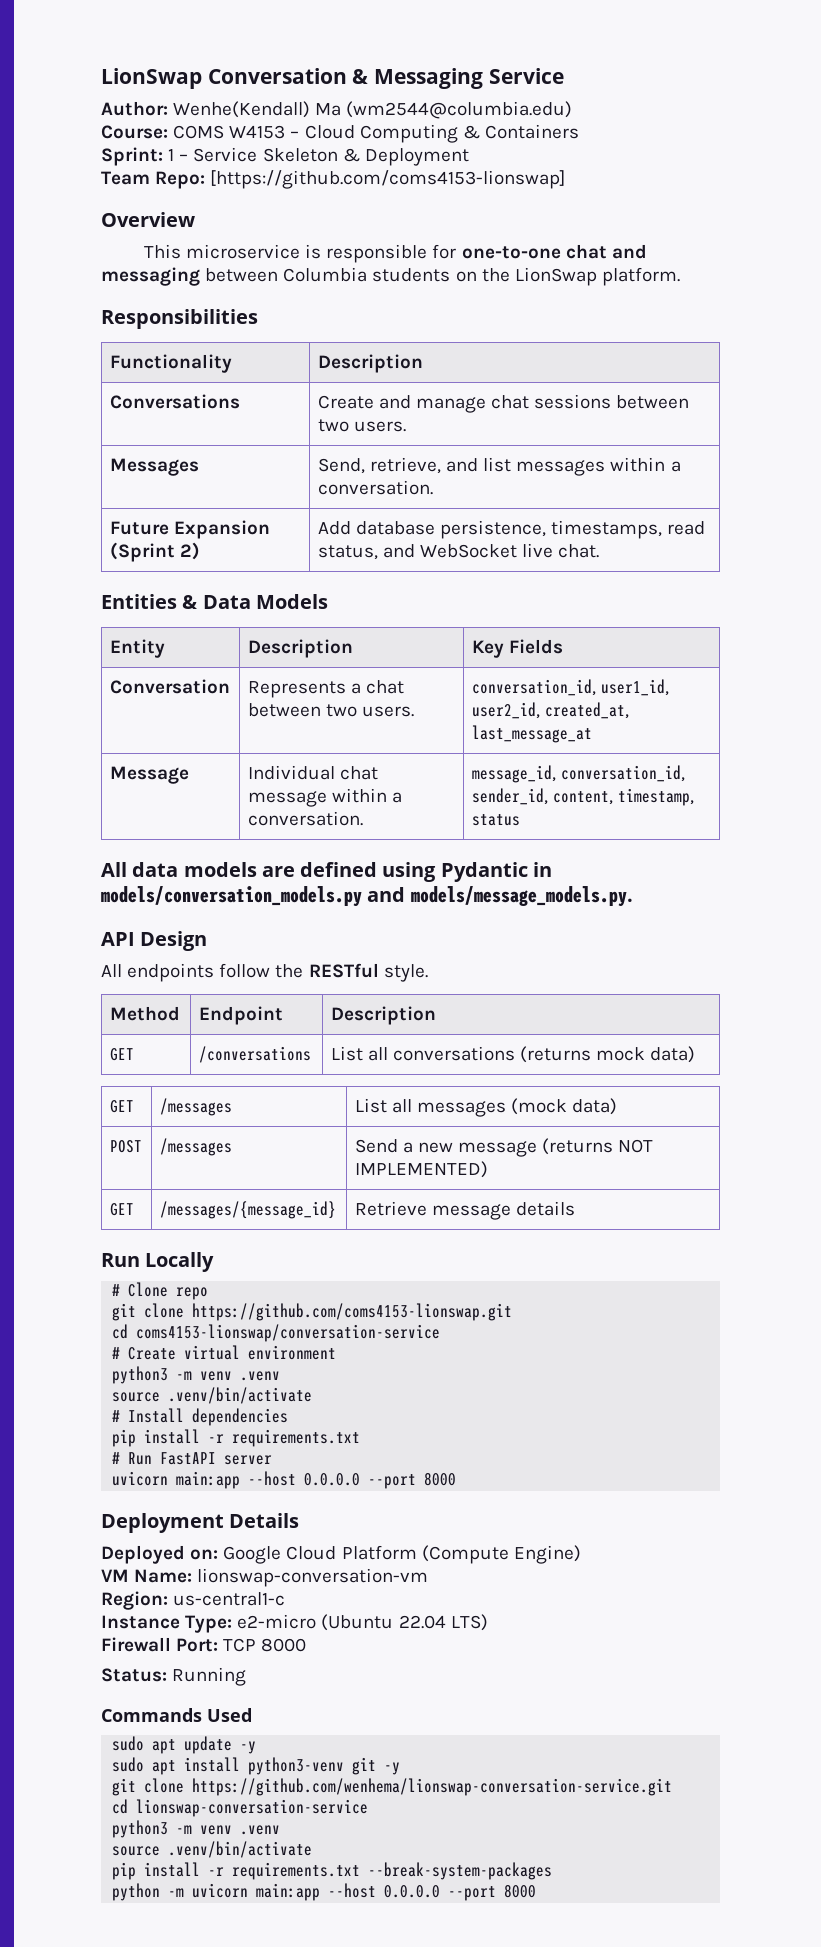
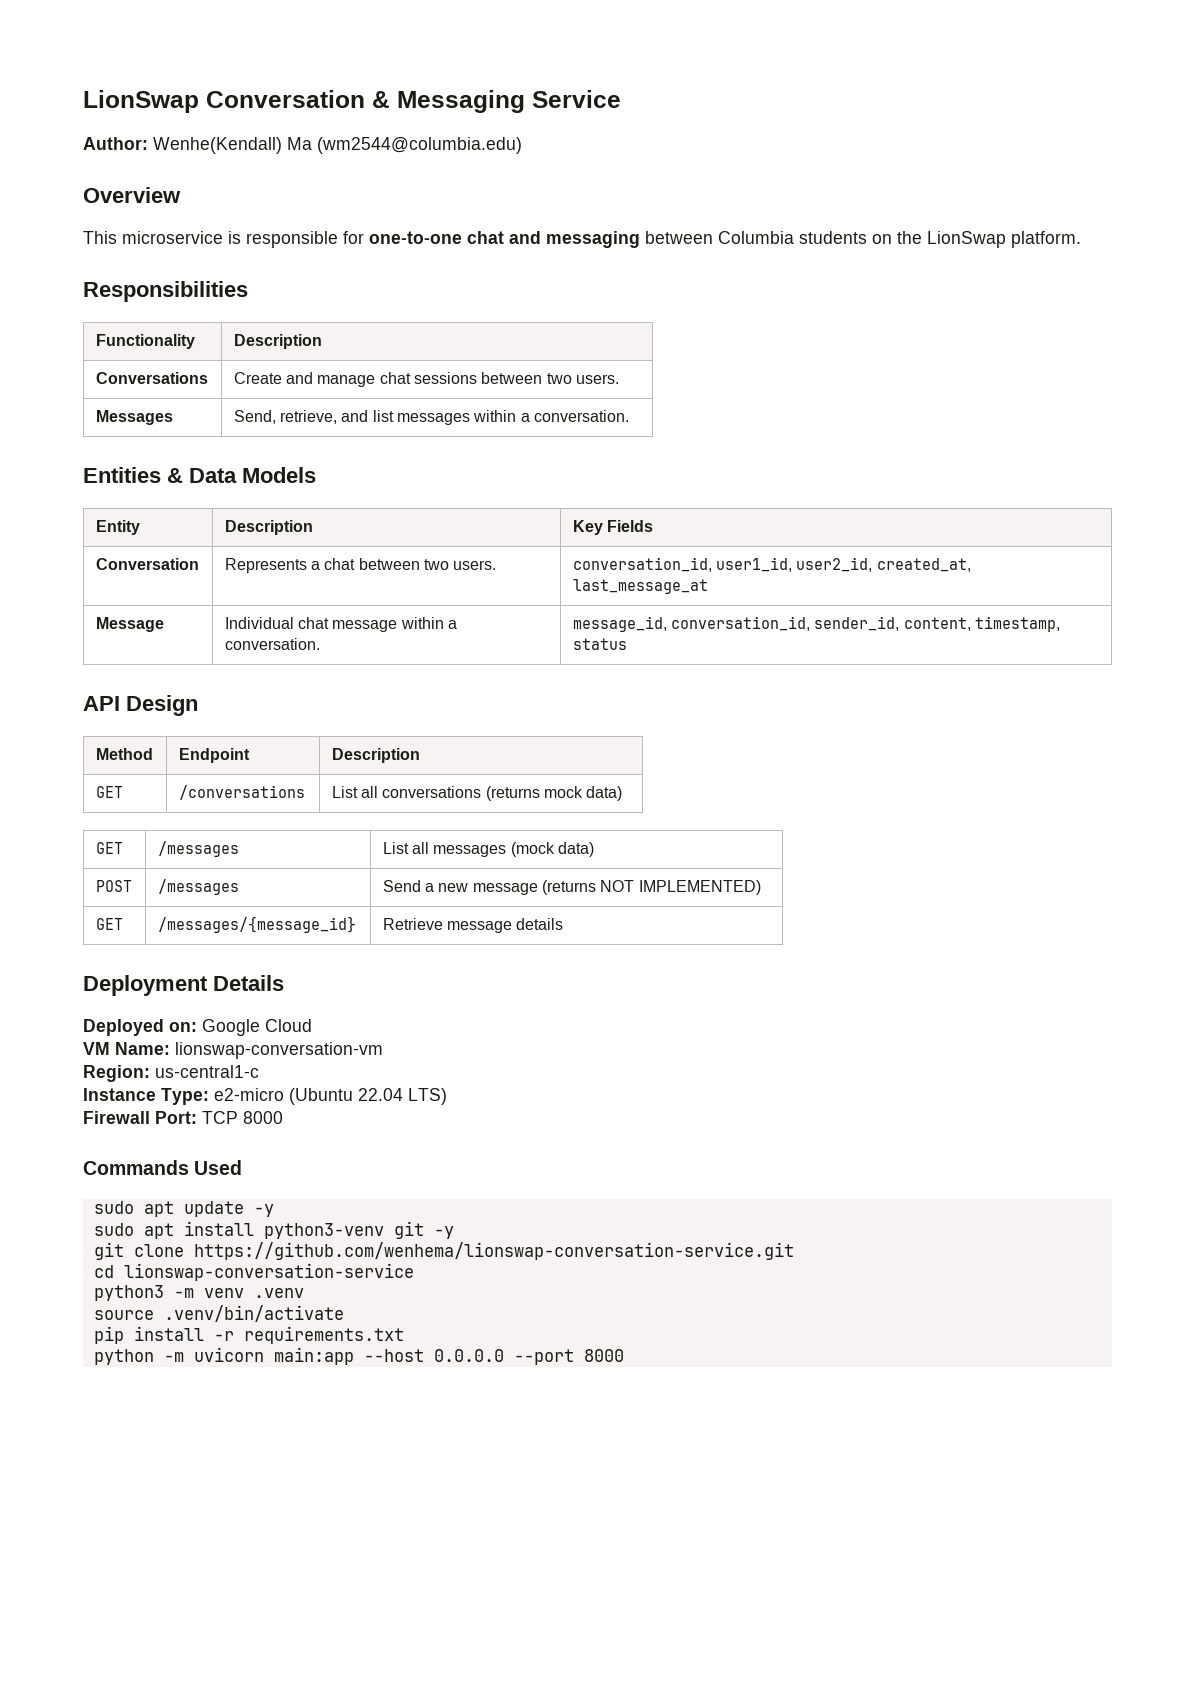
- Course: COMS W4153 – Cloud Computing & Containers
- Sprint: 1 – Service Skeleton & Deployment
- Team Repo: [https://github.com/coms4153-lionswap]
- Future Expansion (Sprint 2) | Add database persistence, timestamps, read status, and WebSocket live chat.
- All data models are defined using Pydantic in models/conversation_models.py and models/message_models.py.
  API Design
- All endpoints follow the RESTful style.
- Run Locally
- # Clone repo
- git clone https://github.com/coms4153-lionswap.git
- cd coms4153-lionswap/conversation-service
- # Create virtual environment
- python3 -m venv .venv
- source .venv/bin/activate
- # Install dependencies
- pip install -r requirements.txt
- # Run FastAPI server
- uvicorn main:app --host 0.0.0.0 --port 8000
- Deployed on: Google Cloud Platform (Compute Engine)
+ Deployed on: Google Cloud
- Status: Running
- pip install -r requirements.txt --break-system-packages
+ pip install -r requirements.txt

